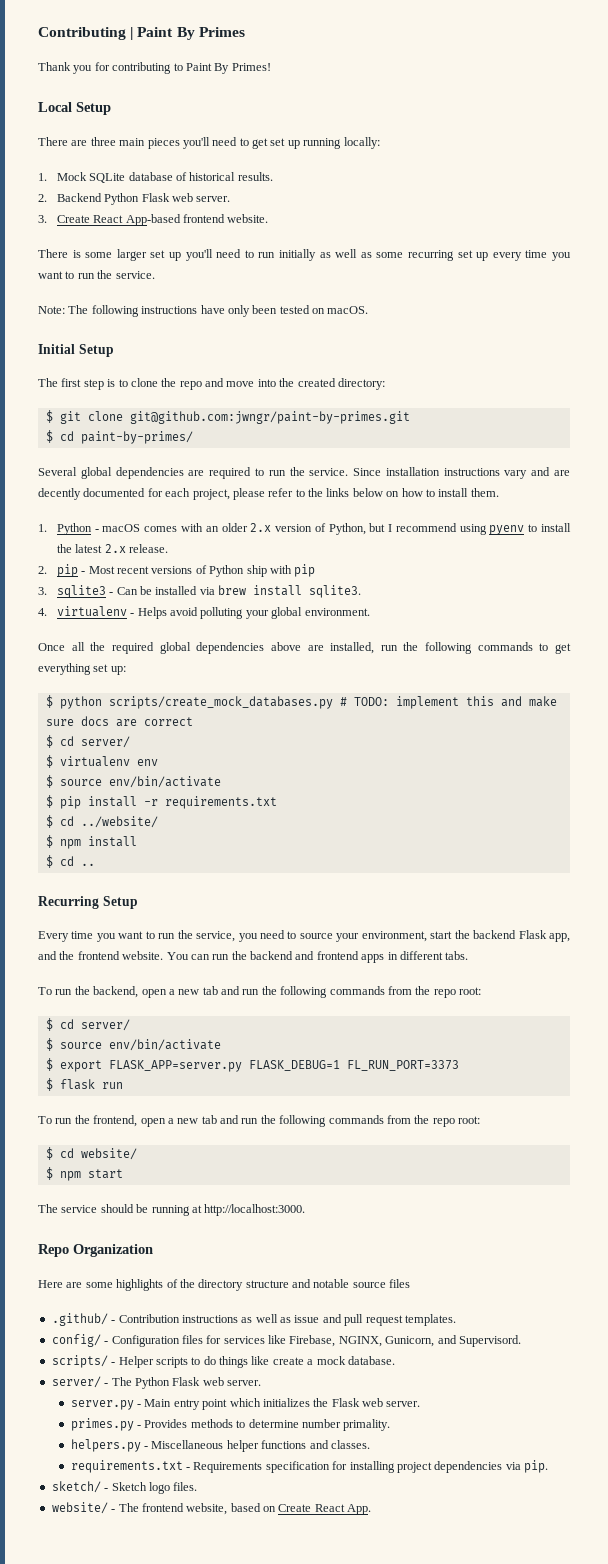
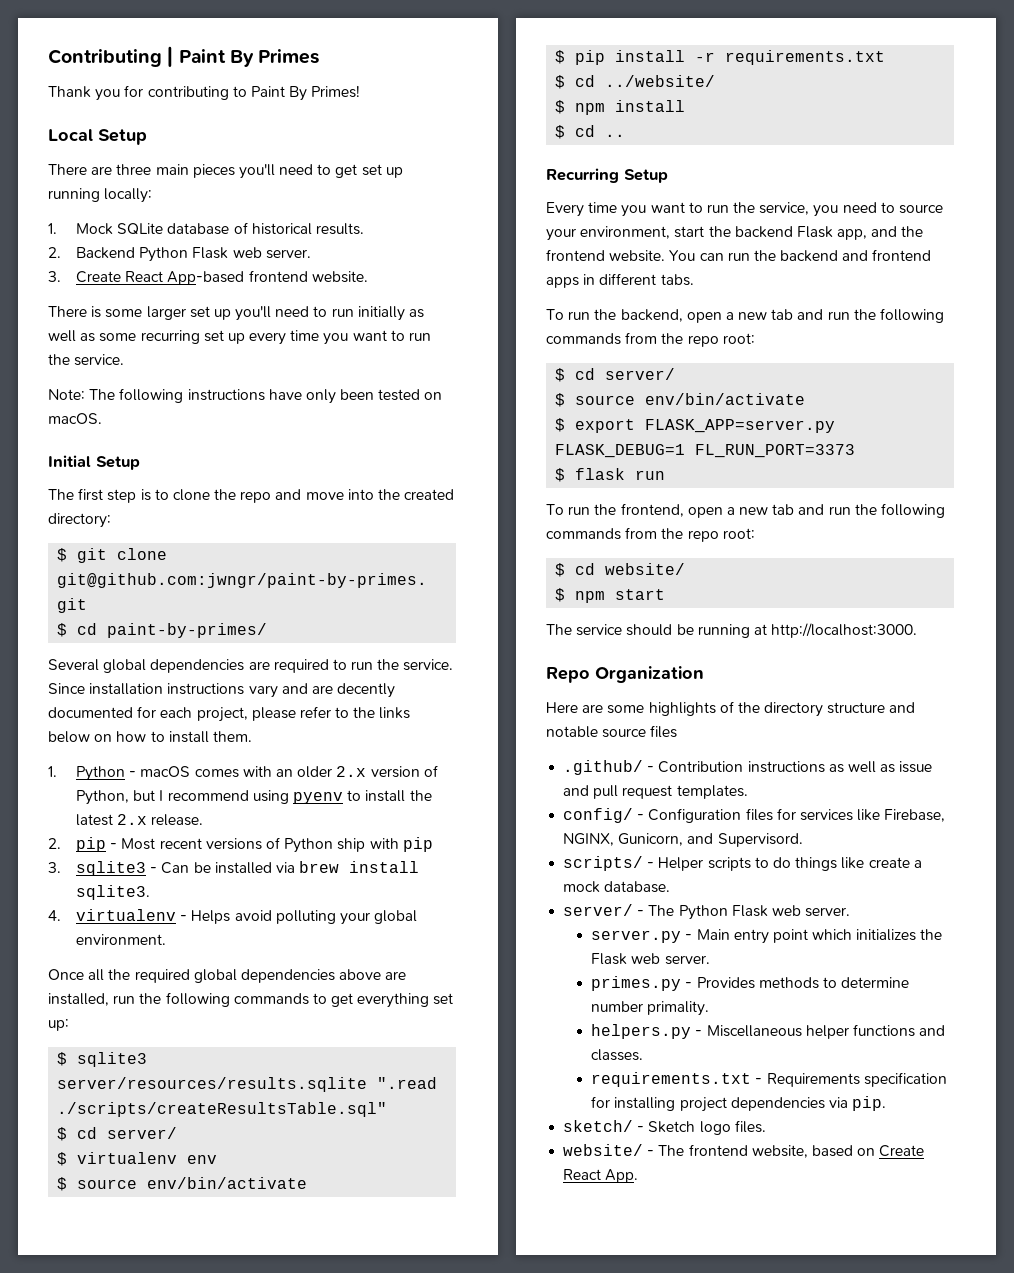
- $ python scripts/create_mock_databases.py # TODO: implement this and make sure docs are correct
+ $ sqlite3 server/resources/results.sqlite ".read ./scripts/createResultsTable.sql"

